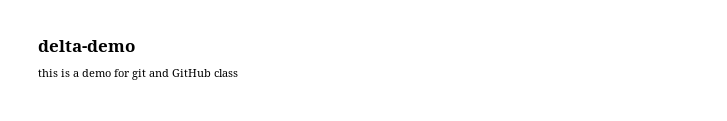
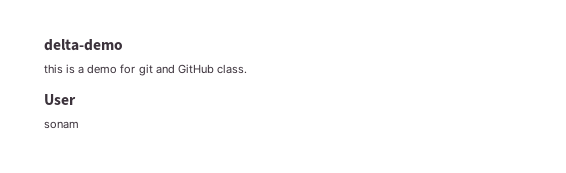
- this is a demo for git and GitHub class
+ this is a demo for git and GitHub class.
+ User
+ sonam

